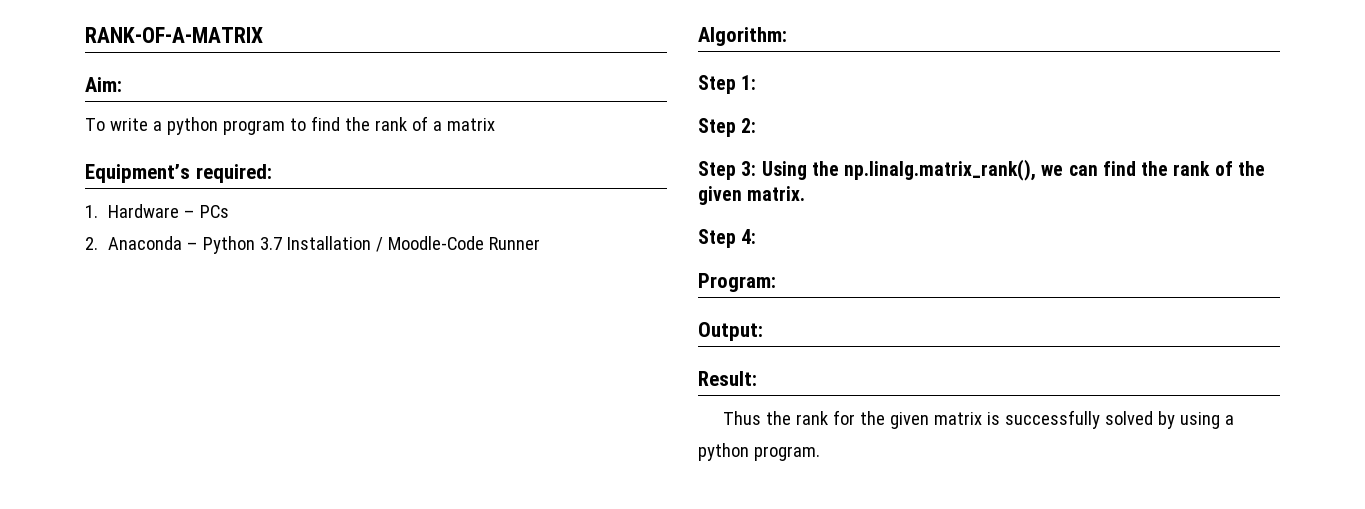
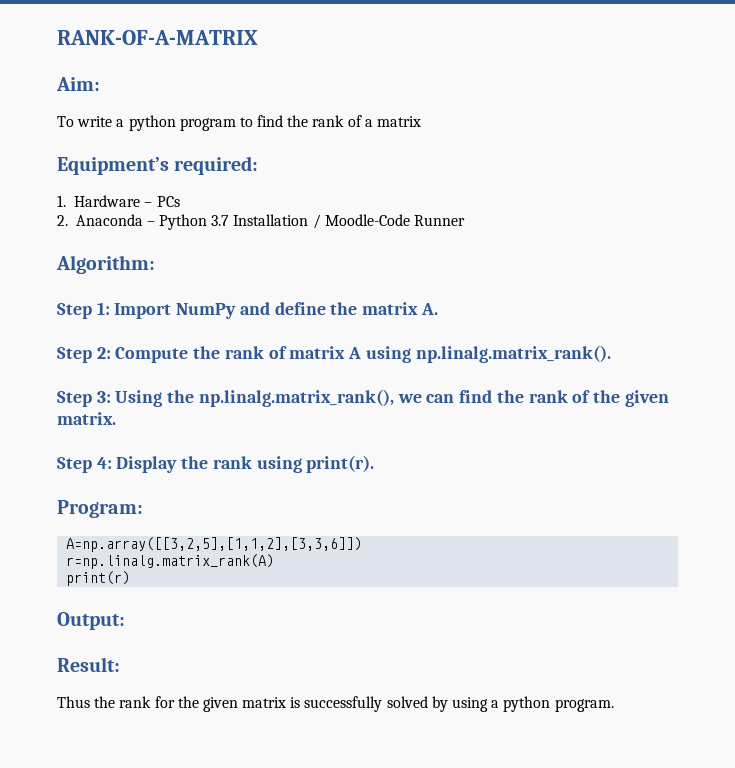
- Step 1:
- Step 2:
+ Step 1: Import NumPy and define the matrix A.
+ Step 2: Compute the rank of matrix A using np.linalg.matrix_rank().
- Step 4:
+ Step 4: Display the rank using print(r).
  Program:
+ A=np.array([[3,2,5],[1,1,2],[3,3,6]])
+ r=np.linalg.matrix_rank(A)
+ print(r)

